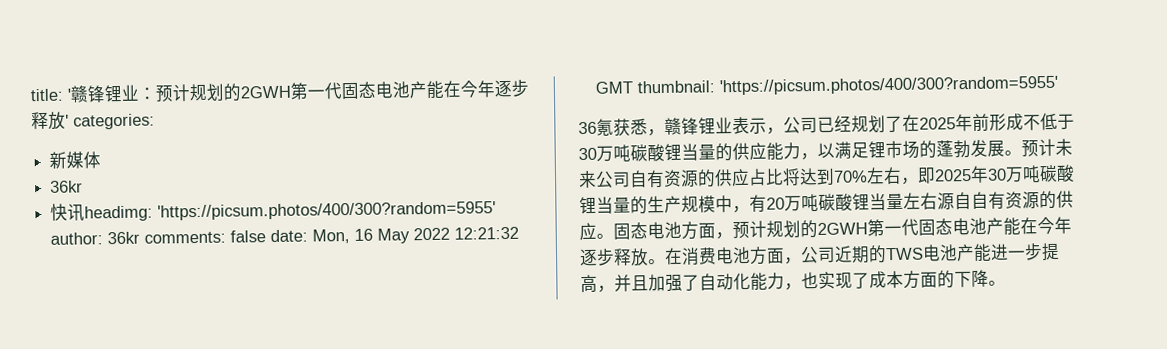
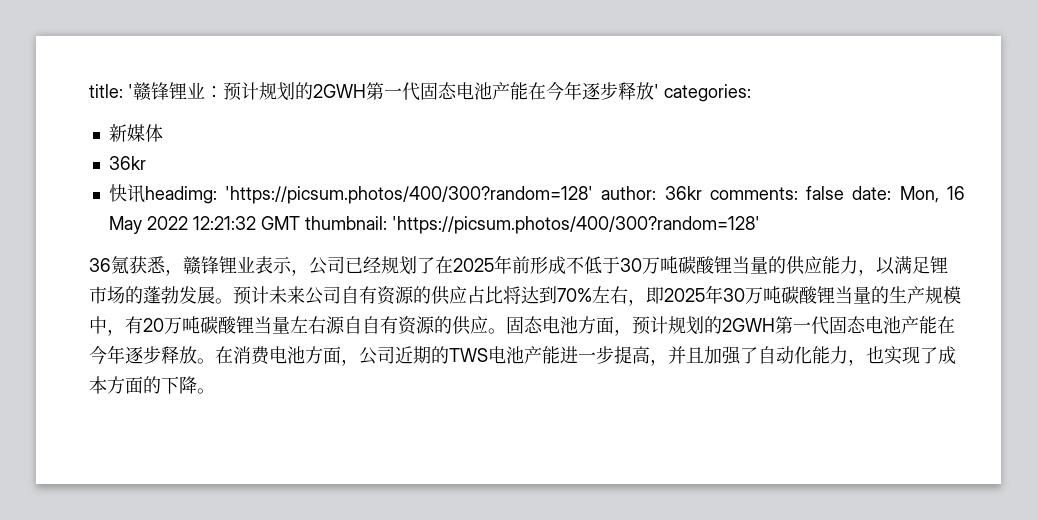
- 快讯headimg: 'https://picsum.photos/400/300?random=5955' author: 36kr comments: false date: Mon, 16 May 2022 12:21:32 GMT thumbnail: 'https://picsum.photos/400/300?random=5955'
+ 快讯headimg: 'https://picsum.photos/400/300?random=128' author: 36kr comments: false date: Mon, 16 May 2022 12:21:32 GMT thumbnail: 'https://picsum.photos/400/300?random=128'

